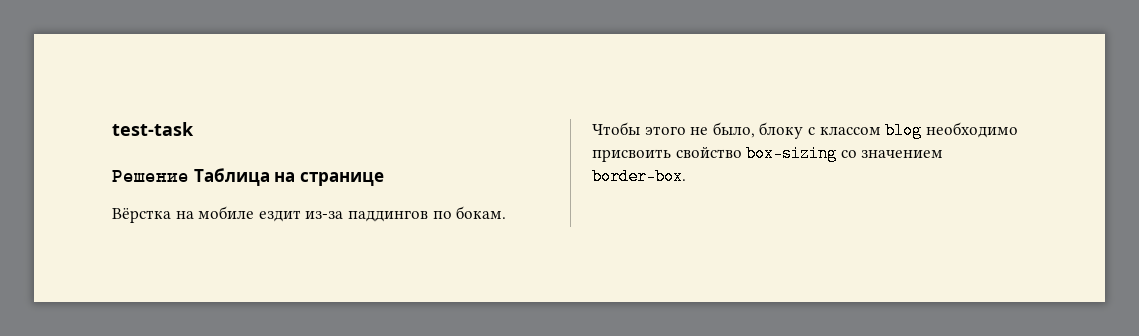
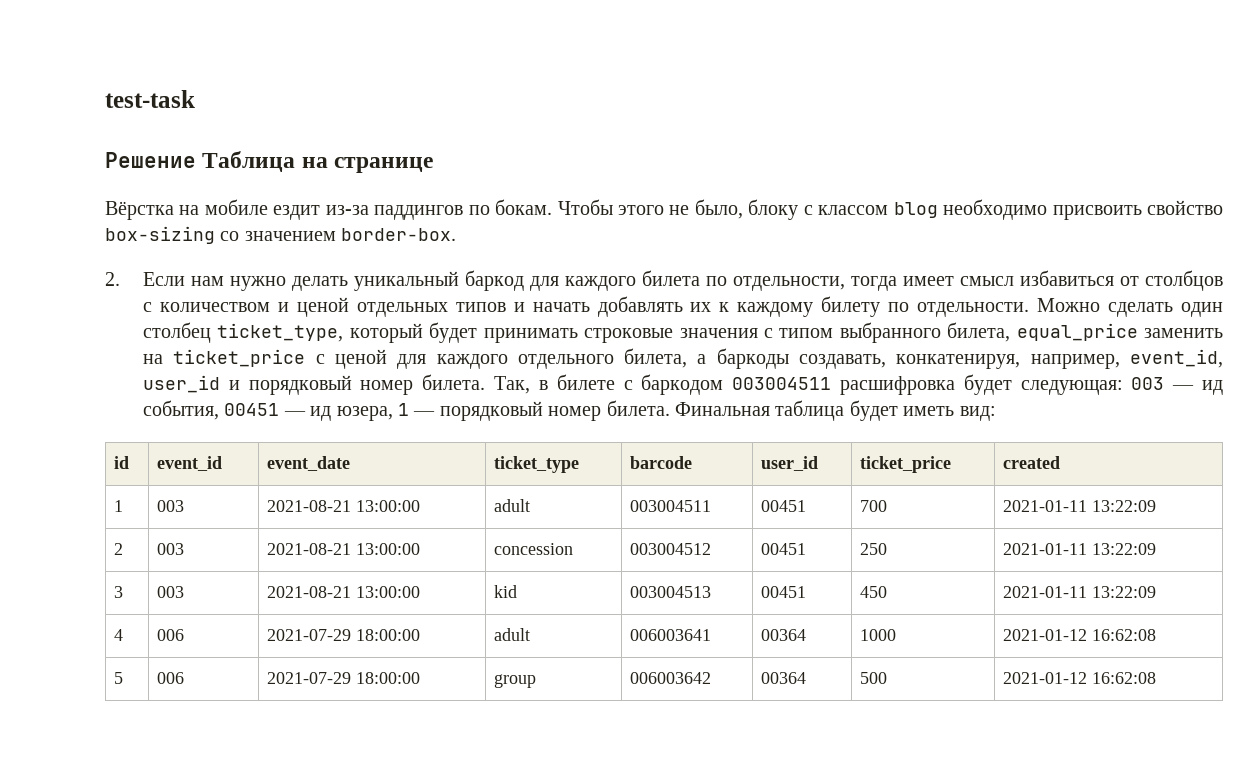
+ 2. Если нам нужно делать уникальный баркод для каждого билета по отдельности, тогда имеет смысл избавиться от столбцов с количеством и ценой отдельных типов и начать добавлять их к каждому билету по отдельности. Можно сделать один столбец ticket_type, который будет принимать строковые значения с типом выбранного билета, equal_price заменить на ticket_price с ценой для каждого отдельного билета, а баркоды создавать, конкатенируя, например, event_id, user_id и порядковый номер билета. Так, в билете с баркодом 003004511 расшифровка будет следующая: 003 — ид события, 00451 — ид юзера, 1 — порядковый номер билета. Финальная таблица будет иметь вид:
+ id | event_id | event_date | ticket_type | barcode | user_id | ticket_price | created
+ 1 | 003 | 2021-08-21 13:00:00 | adult | 003004511 | 00451 | 700 | 2021-01-11 13:22:09
+ 2 | 003 | 2021-08-21 13:00:00 | concession | 003004512 | 00451 | 250 | 2021-01-11 13:22:09
+ 3 | 003 | 2021-08-21 13:00:00 | kid | 003004513 | 00451 | 450 | 2021-01-11 13:22:09
+ 4 | 006 | 2021-07-29 18:00:00 | adult | 006003641 | 00364 | 1000 | 2021-01-12 16:62:08
+ 5 | 006 | 2021-07-29 18:00:00 | group | 006003642 | 00364 | 500 | 2021-01-12 16:62:08

